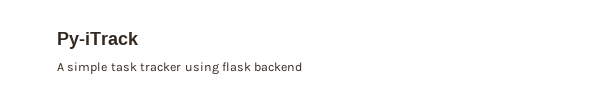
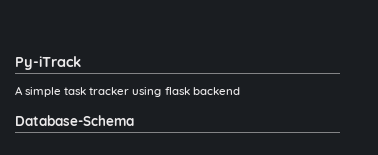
+ Database-Schema

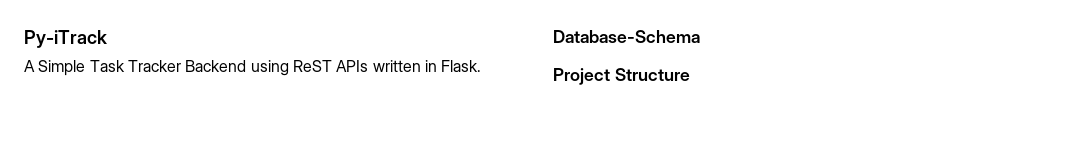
- A simple task tracker using flask backend
+ A Simple Task Tracker Backend using ReST APIs written in Flask.
+ Project Structure

